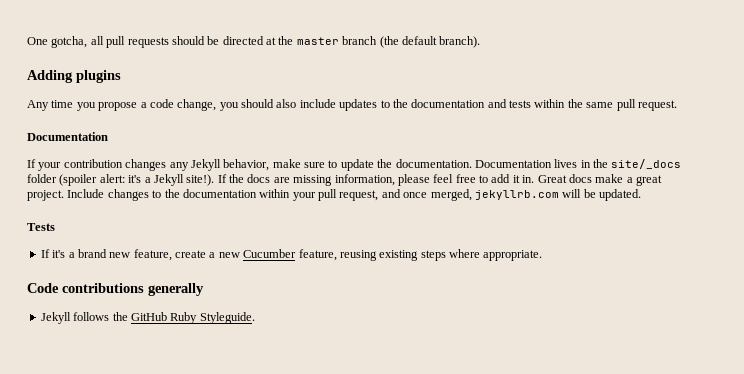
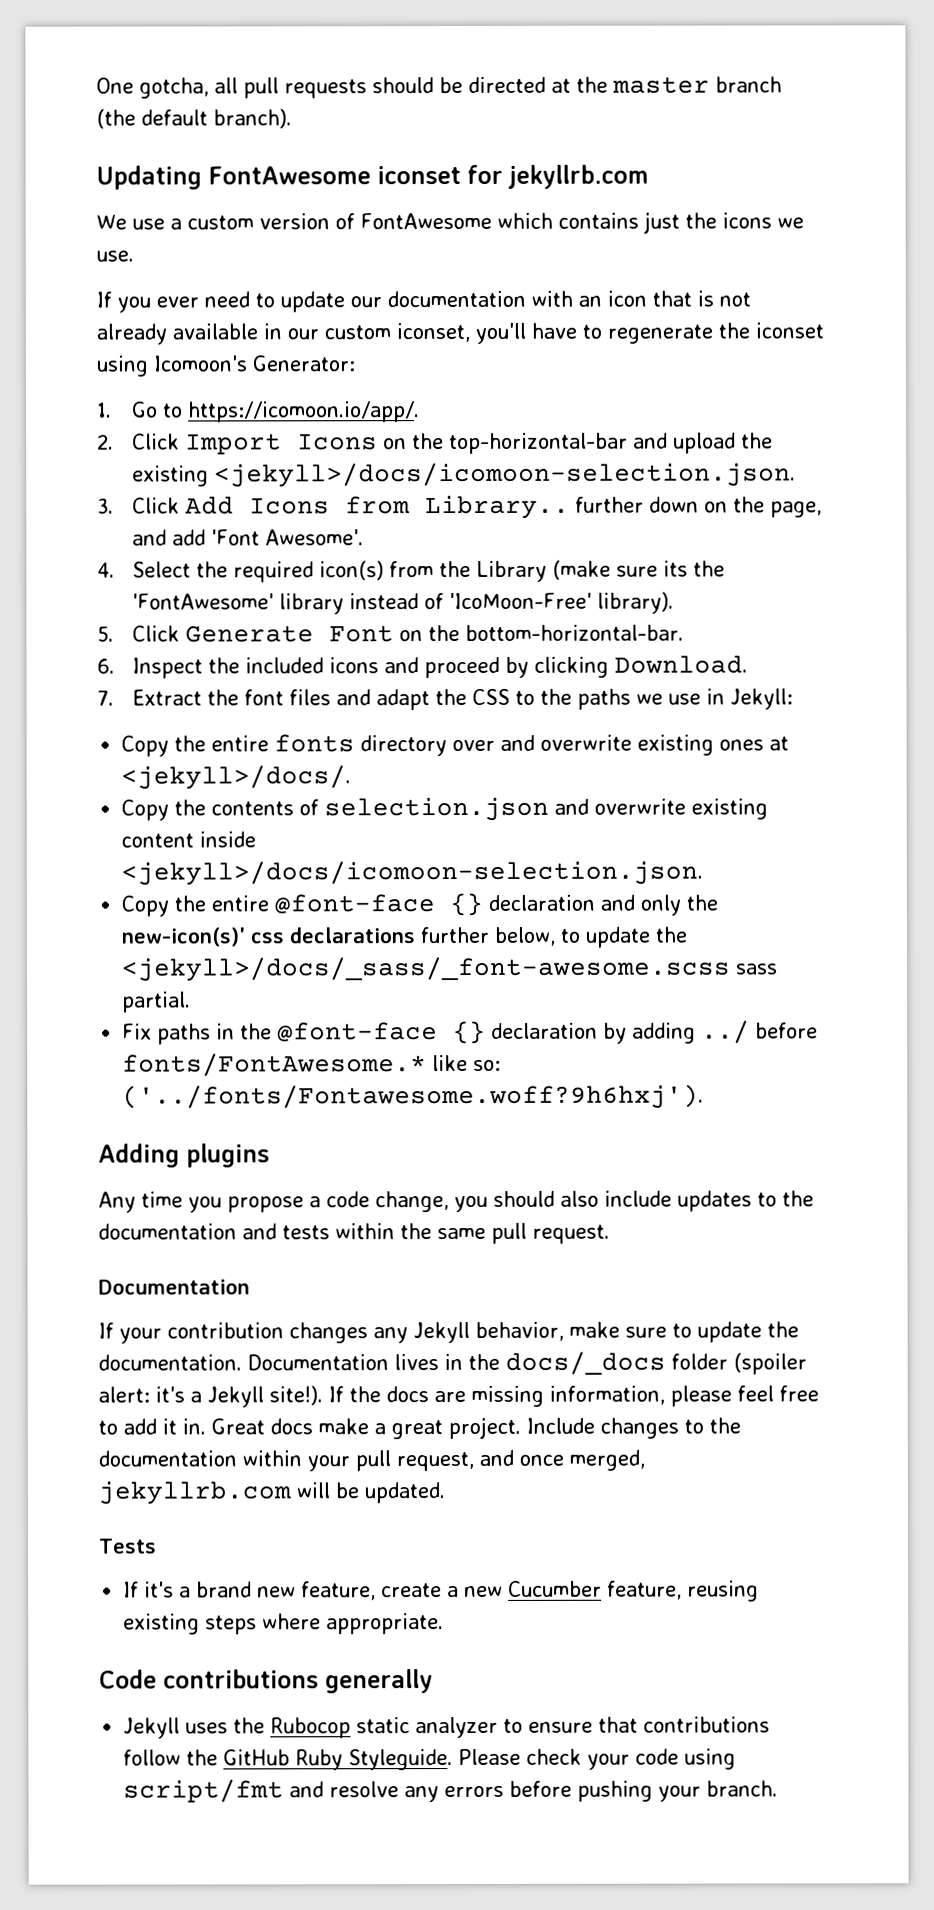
+ Updating FontAwesome iconset for jekyllrb.com
+ We use a custom version of FontAwesome which contains just the icons we use.
+ If you ever need to update our documentation with an icon that is not already available in our custom iconset, you'll have to regenerate the iconset using Icomoon's Generator:
+ 1. Go to https://icomoon.io/app/.
+ 2. Click Import Icons on the top-horizontal-bar and upload the existing <jekyll>/docs/icomoon-selection.json.
+ 3. Click Add Icons from Library.. further down on the page, and add 'Font Awesome'.
+ 4. Select the required icon(s) from the Library (make sure its the 'FontAwesome' library instead of 'IcoMoon-Free' library).
+ 5. Click Generate Font on the bottom-horizontal-bar.
+ 6. Inspect the included icons and proceed by clicking Download.
+ 7. Extract the font files and adapt the CSS to the paths we use in Jekyll:
+ Copy the entire fonts directory over and overwrite existing ones at <jekyll>/docs/.
+ Copy the contents of selection.json and overwrite existing content inside <jekyll>/docs/icomoon-selection.json.
+ Copy the entire @font-face {} declaration and only the new-icon(s)' css declarations further below, to update the <jekyll>/docs/_sass/_font-awesome.scss sass partial.
+ Fix paths in the @font-face {} declaration by adding ../ before fonts/FontAwesome.* like so: ('../fonts/Fontawesome.woff?9h6hxj').
- Documentation lives in the site/_docs folder (spoiler alert: it's a Jekyll site!).
+ Documentation lives in the docs/_docs folder (spoiler alert: it's a Jekyll site!).
- Jekyll follows the GitHub Ruby Styleguide.
+ Jekyll uses the Rubocop static analyzer to ensure that contributions follow the GitHub Ruby Styleguide. Please check your code using script/fmt and resolve any errors before pushing your branch.

